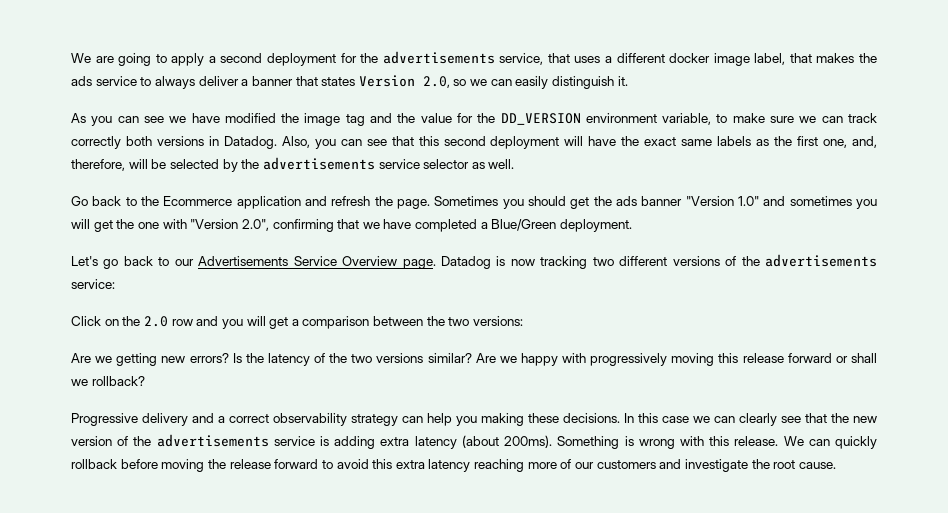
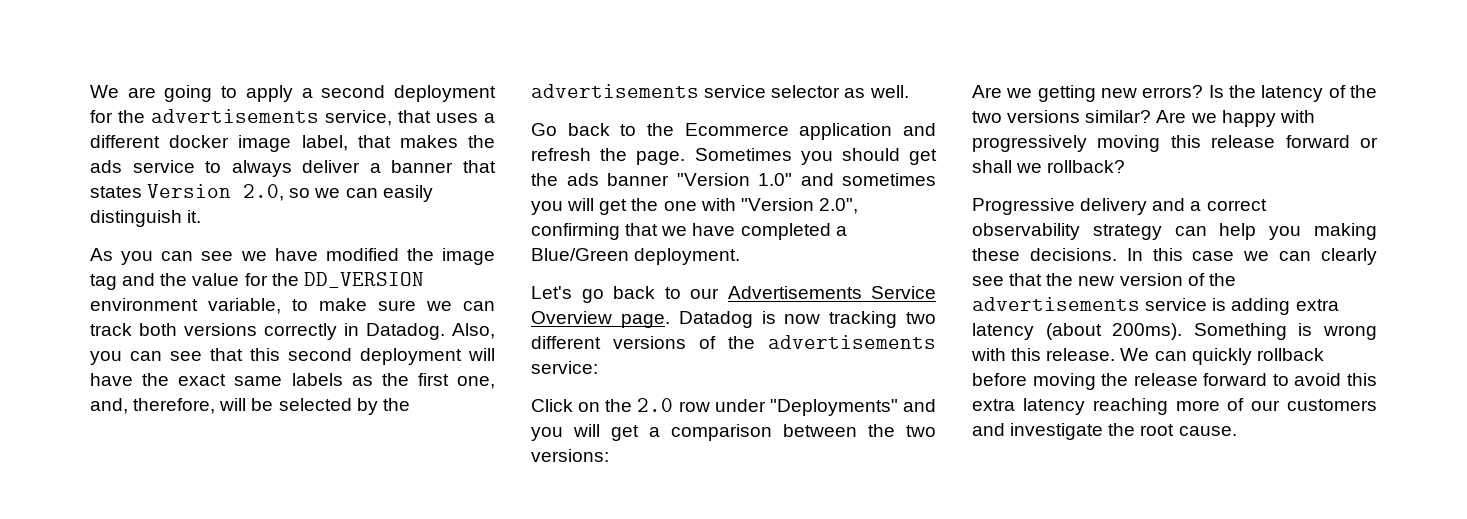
- As you can see we have modified the image tag and the value for the DD_VERSION environment variable, to make sure we can track correctly both versions in Datadog.
+ As you can see we have modified the image tag and the value for the DD_VERSION environment variable, to make sure we can track both versions correctly in Datadog.
- Click on the 2.0 row and you will get a comparison between the two versions:
+ Click on the 2.0 row under "Deployments" and you will get a comparison between the two versions:

